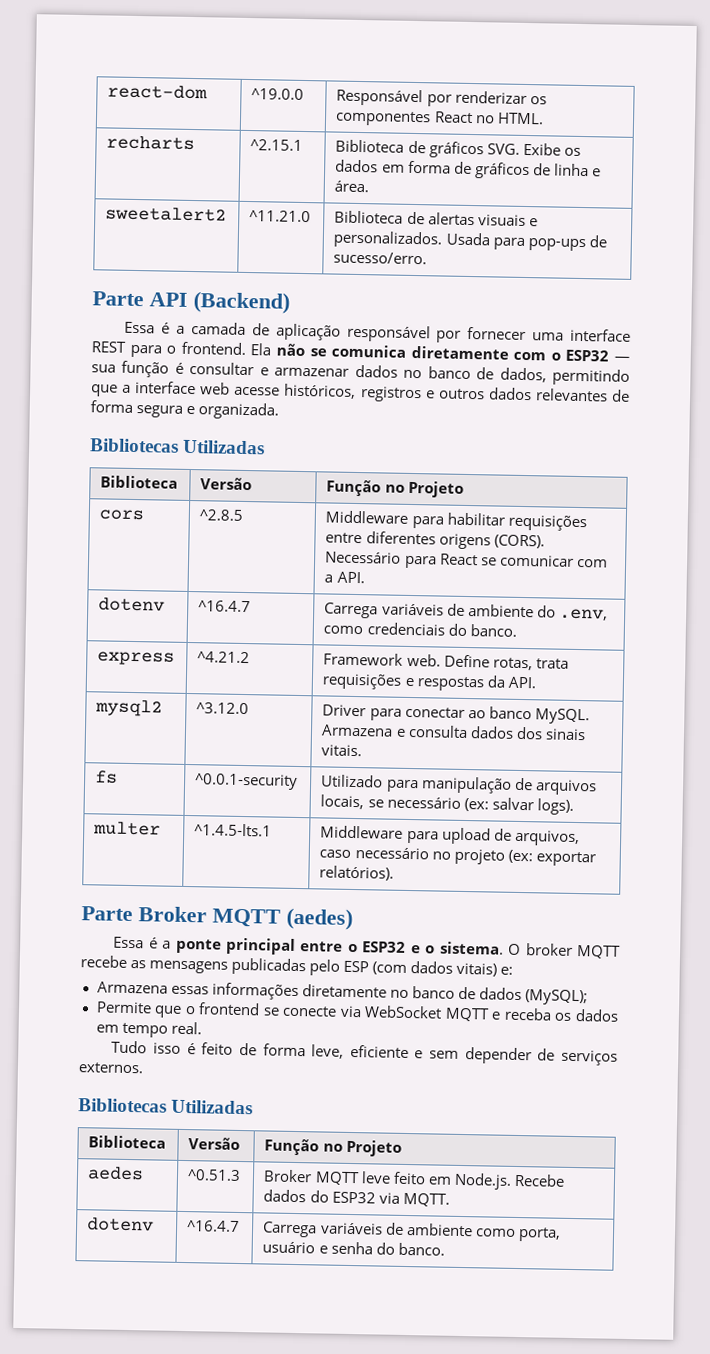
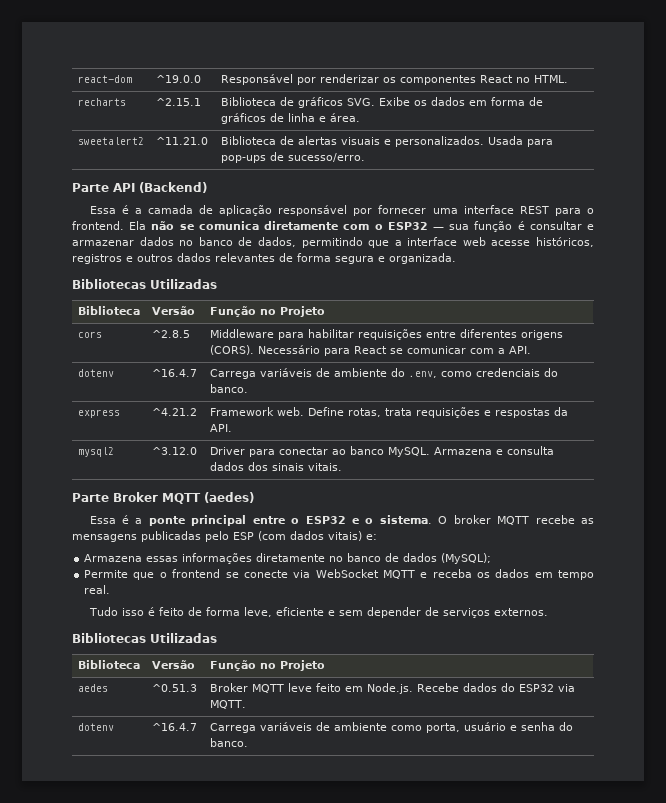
- fs | ^0.0.1-security | Utilizado para manipulação de arquivos locais, se necessário (ex: salvar logs).
- multer | ^1.4.5-lts.1 | Middleware para upload de arquivos, caso necessário no projeto (ex: exportar relatórios).

